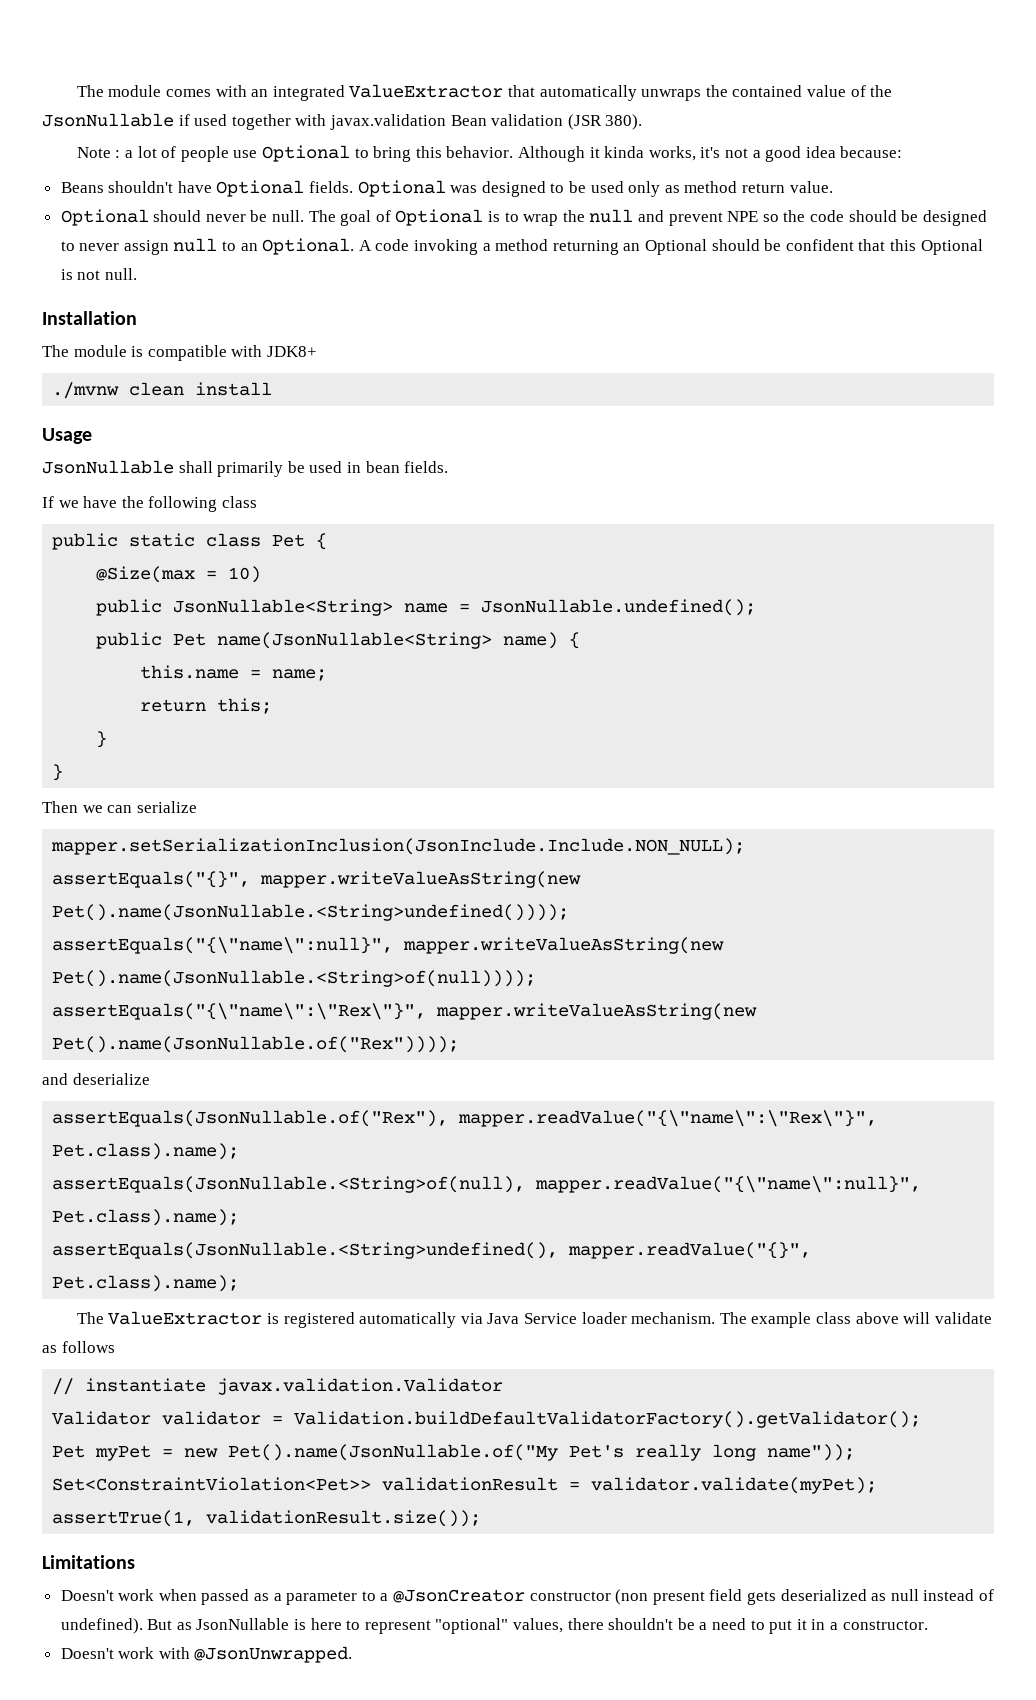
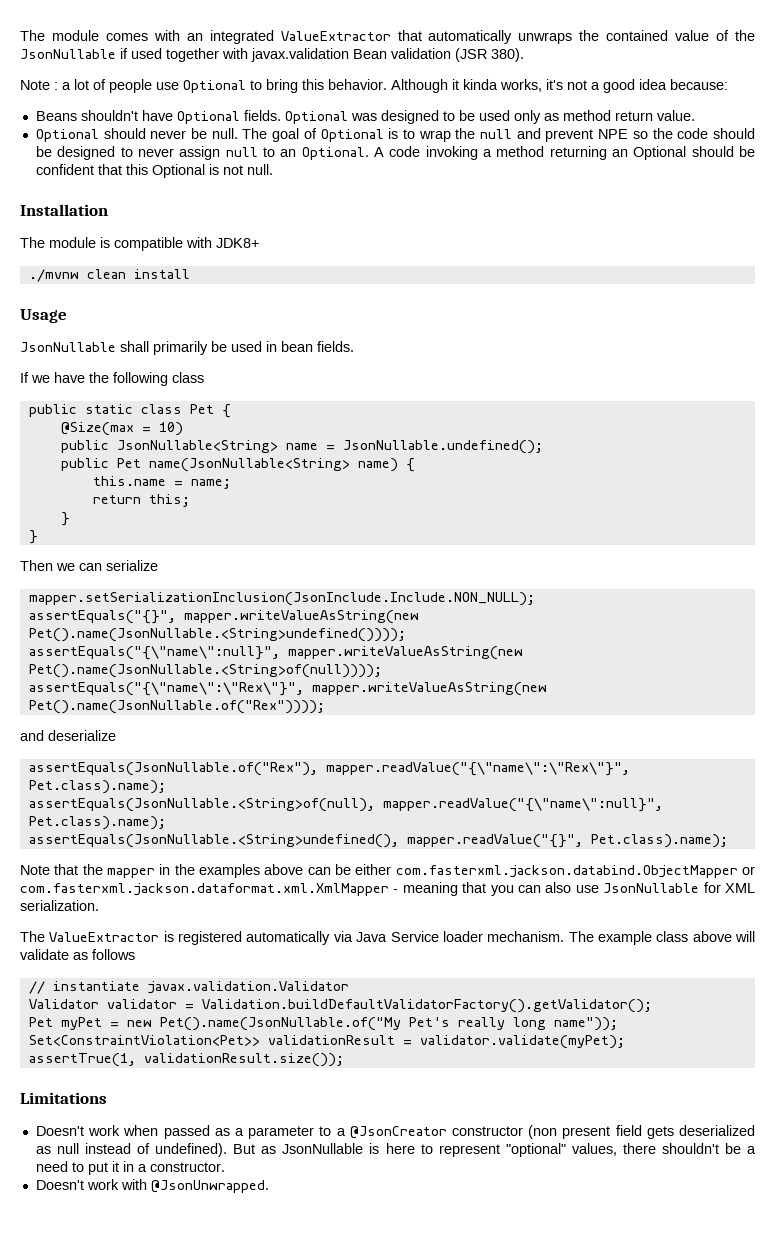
+ Note that the mapper in the examples above can be either com.fasterxml.jackson.databind.ObjectMapper or com.fasterxml.jackson.dataformat.xml.XmlMapper - meaning that you can also use JsonNullable for XML serialization.

